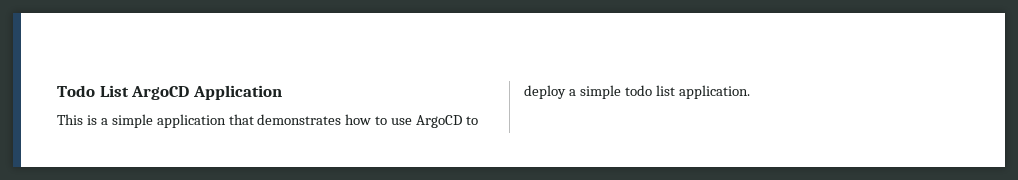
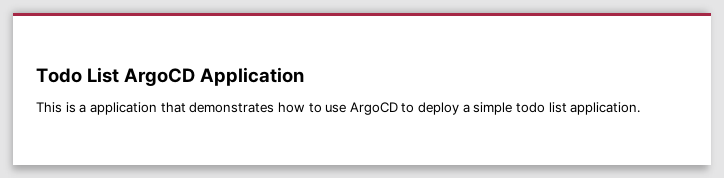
- This is a simple application that demonstrates how to use ArgoCD to deploy a simple todo list application.
+ This is a application that demonstrates how to use ArgoCD to deploy a simple todo list application.

